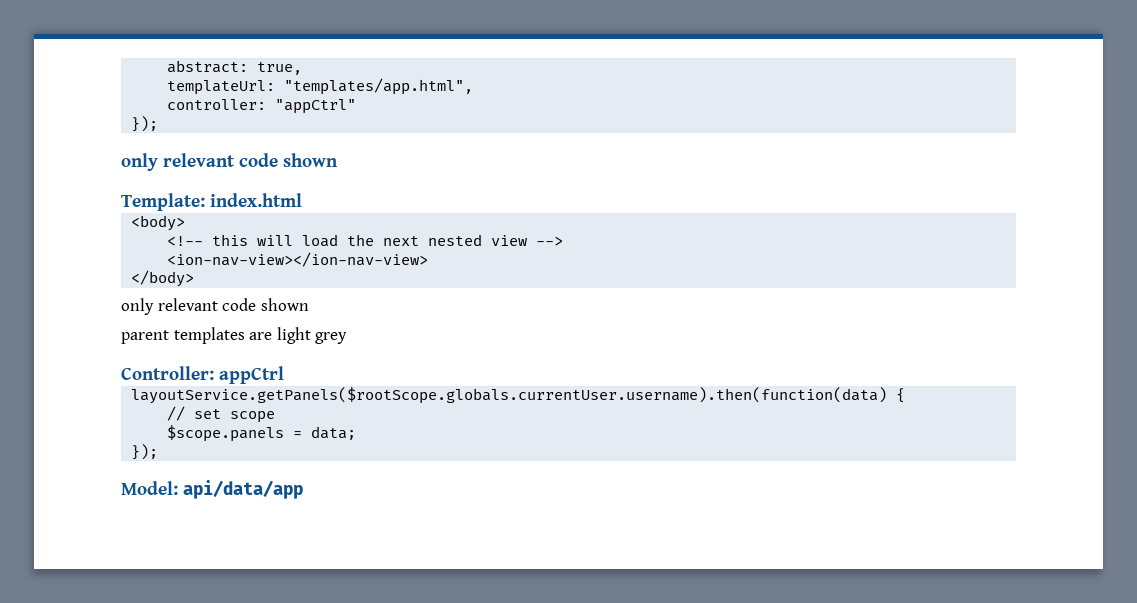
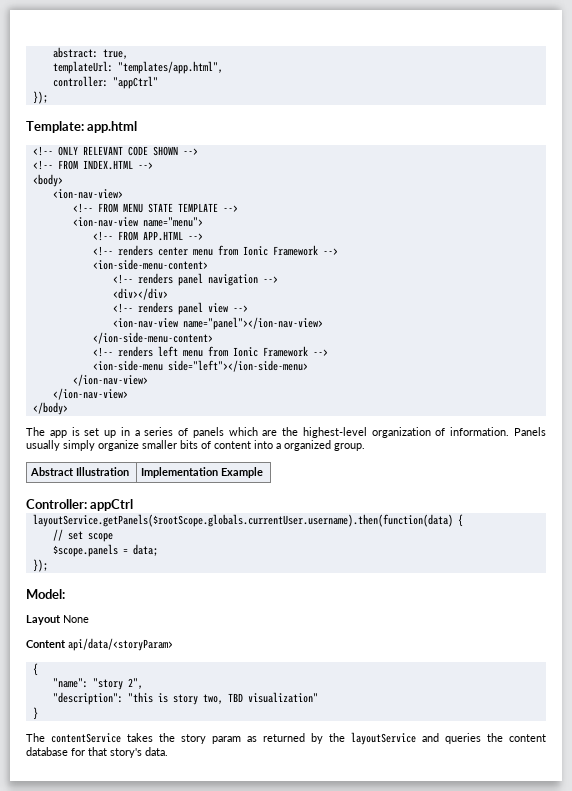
  controller: "appCtrl"
  });
- only relevant code shown
- Template: index.html
+ Template: app.html
+ <!-- ONLY RELEVANT CODE SHOWN -->
+ <!-- FROM INDEX.HTML -->
- <!-- this will load the next nested view -->
- <ion-nav-view></ion-nav-view>
+ <ion-nav-view>
+ <!-- FROM MENU STATE TEMPLATE -->
+ <ion-nav-view name="menu">
+ <!-- FROM APP.HTML -->
+ <!-- renders center menu from Ionic Framework -->
+ <ion-side-menu-content>
+ <!-- renders panel navigation -->
+ <div></div>
+ <!-- renders panel view -->
+ <ion-nav-view name="panel"></ion-nav-view>
+ </ion-side-menu-content>
+ <!-- renders left menu from Ionic Framework -->
+ <ion-side-menu side="left"></ion-side-menu>
+ </ion-nav-view>
+ </ion-nav-view>
  </body>
- only relevant code shown
- parent templates are light grey
+ The app is set up in a series of panels which are the highest-level organization of information. Panels usually simply organize smaller bits of content into a organized group.
+ Abstract Illustration | Implementation Example
- Model: api/data/app
+ Model:
+ Layout None
+ Content api/data/<storyParam>
+ {
+ "name": "story 2",
+ "description": "this is story two, TBD visualization"
+ }
+ The contentService takes the story param as returned by the layoutService and queries the content database for that story's data.

